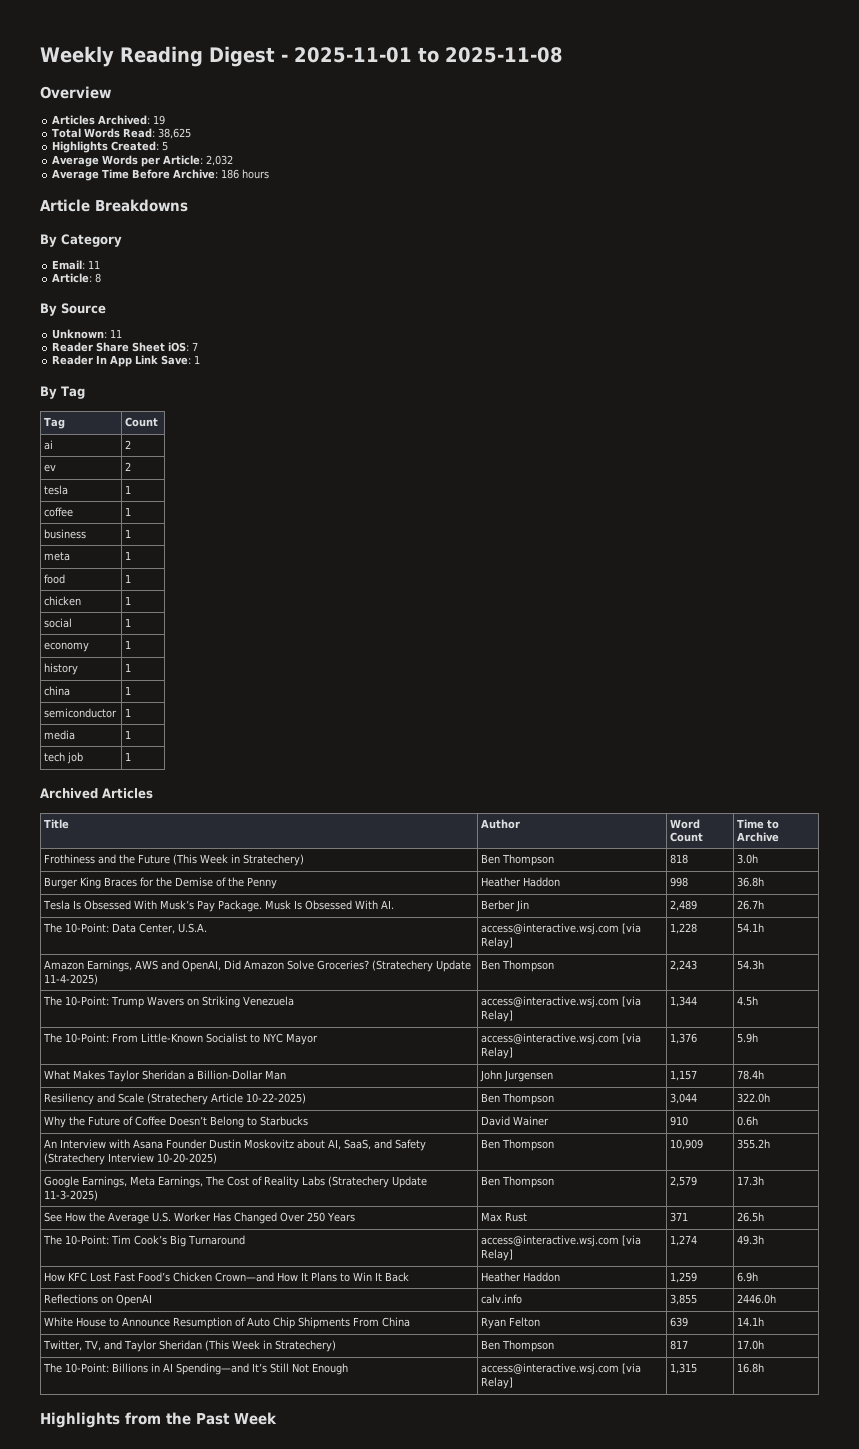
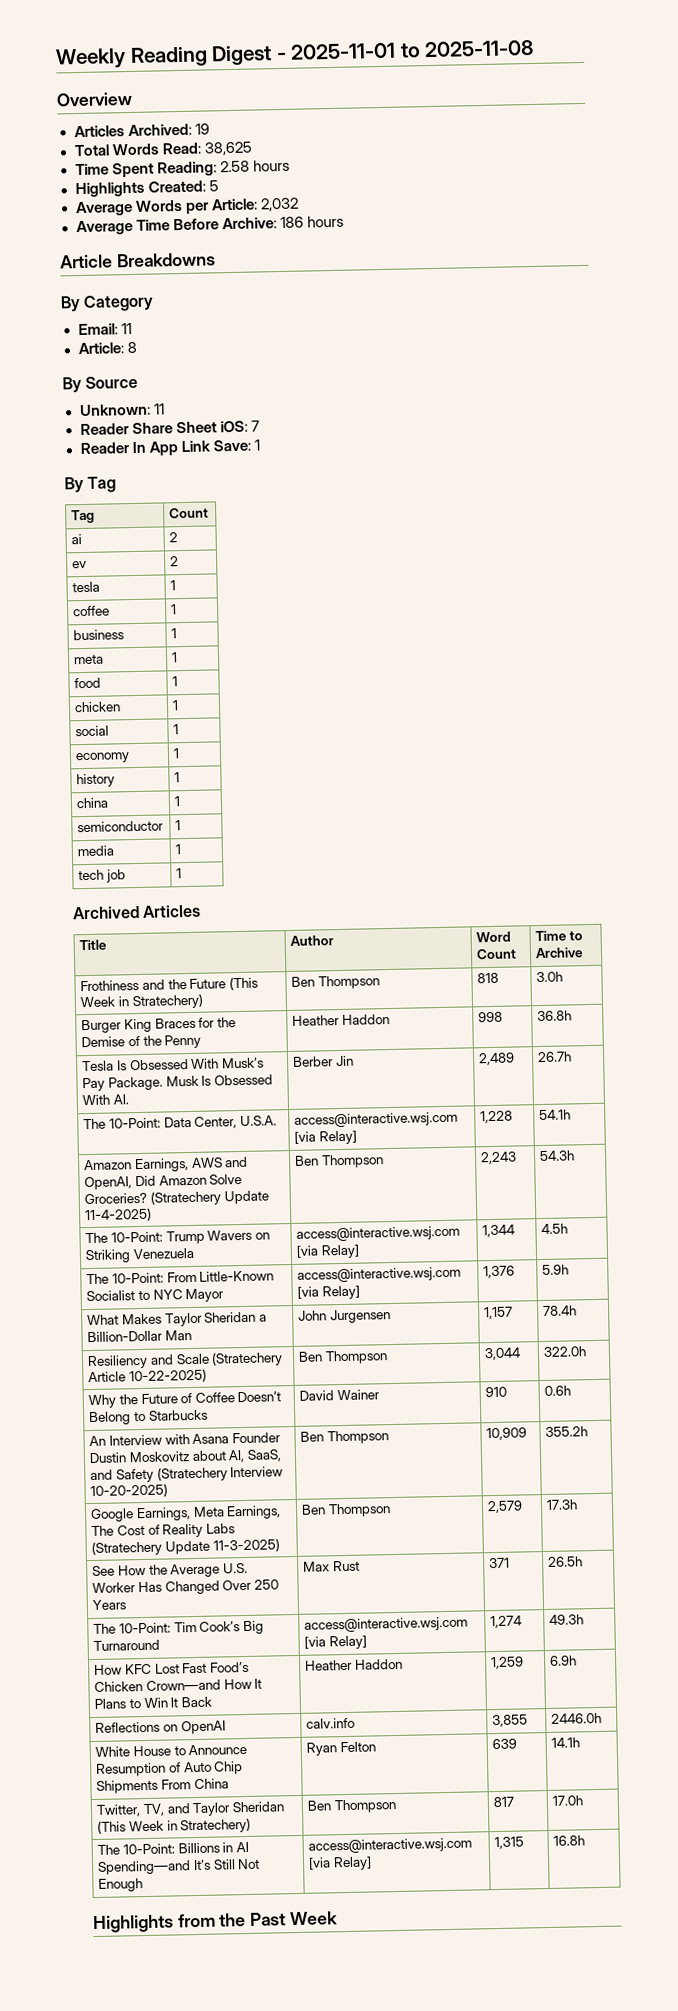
+ Time Spent Reading: 2.58 hours

